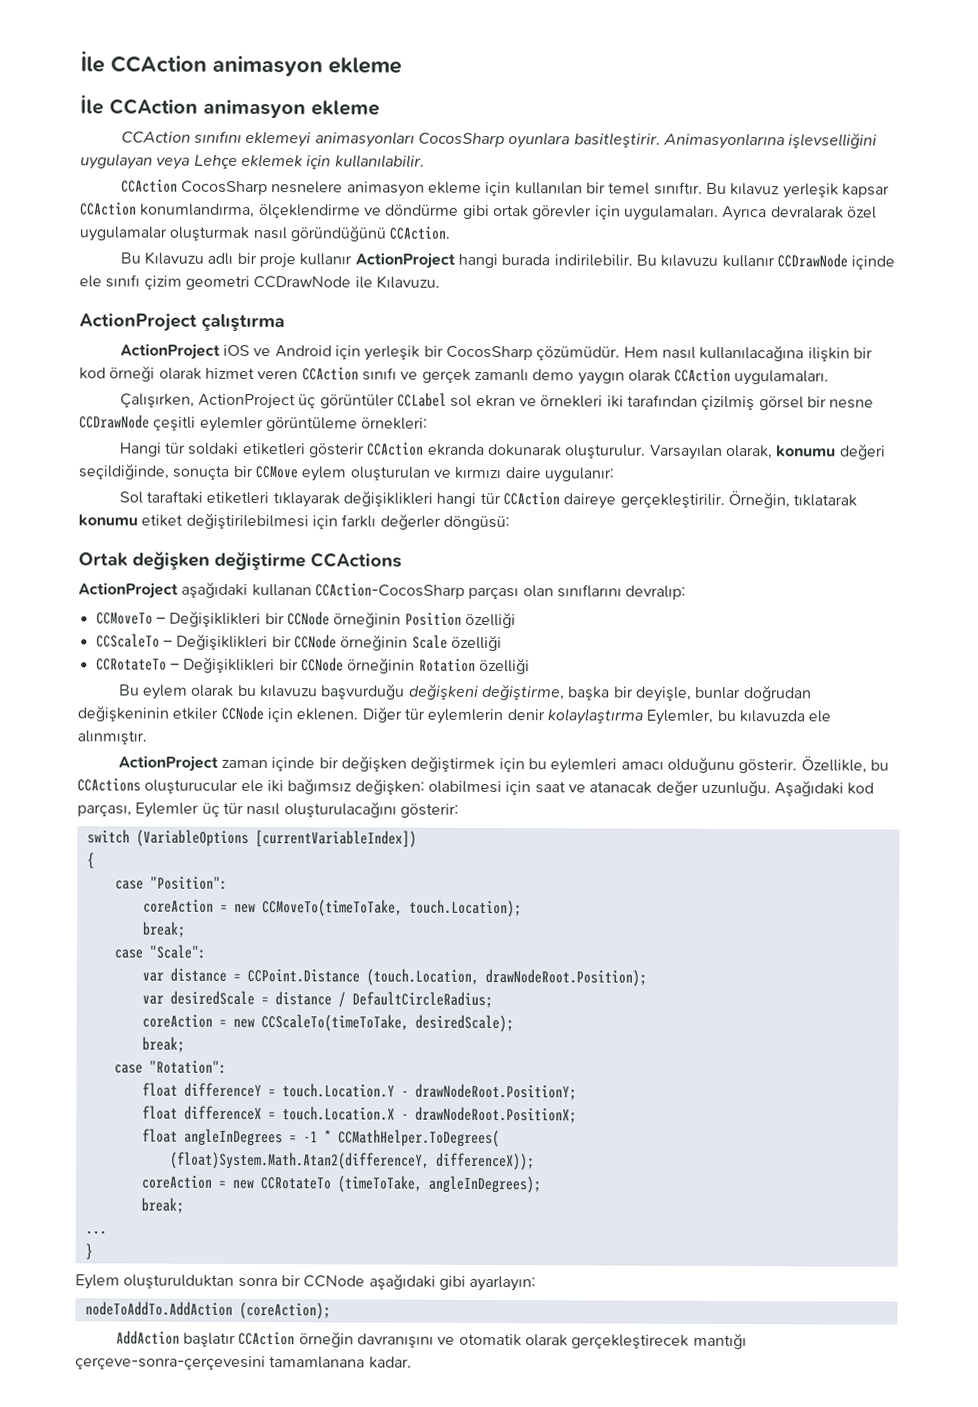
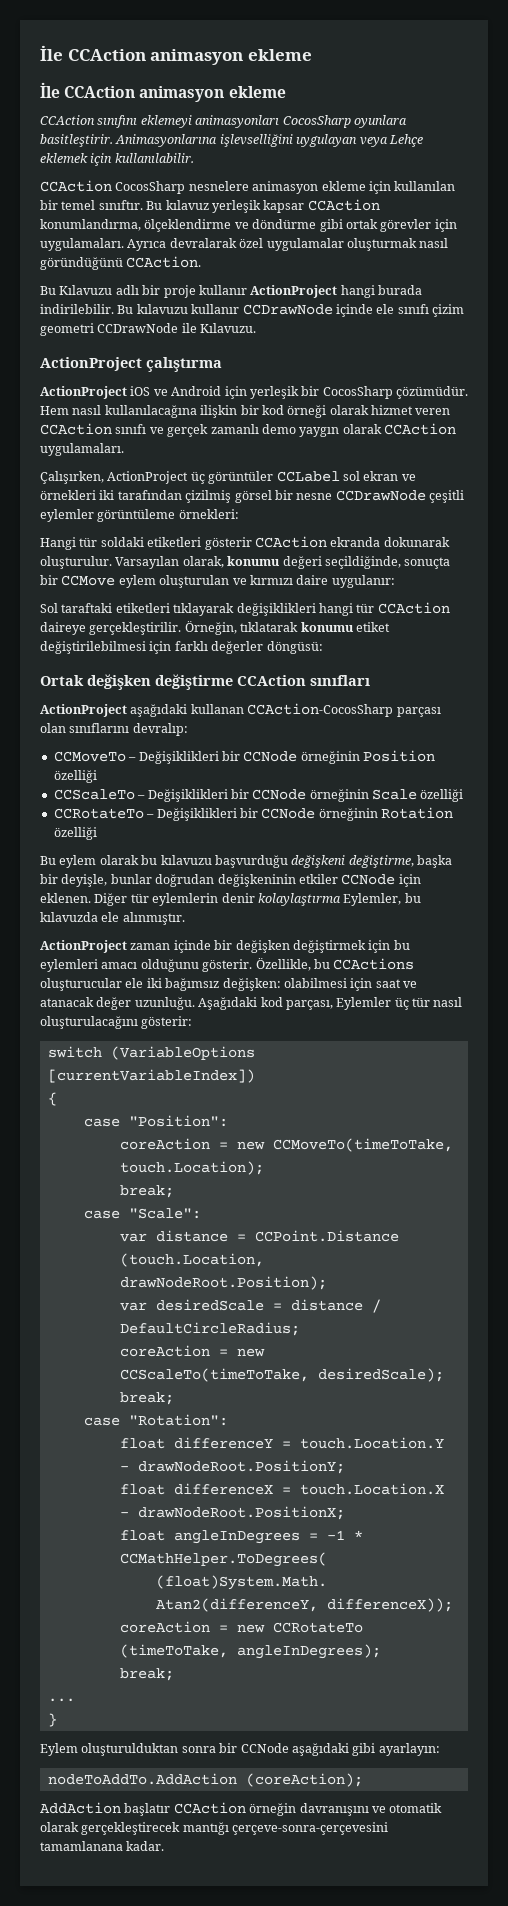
- Ortak değişken değiştirme CCActions
+ Ortak değişken değiştirme CCAction sınıfları

